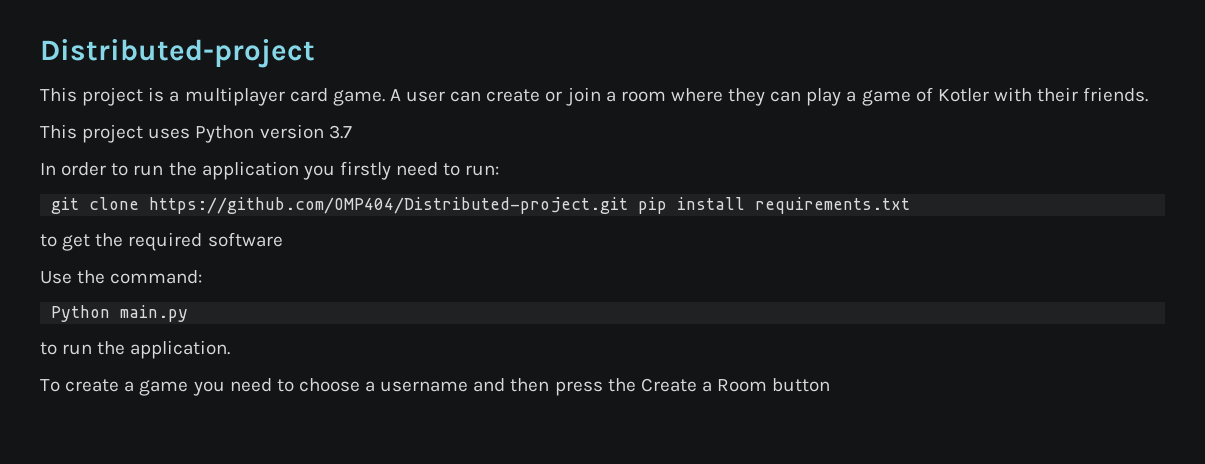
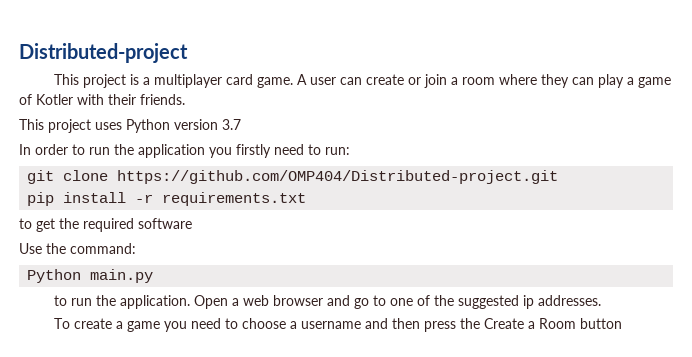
- git clone https://github.com/OMP404/Distributed-project.git pip install requirements.txt
+ git clone https://github.com/OMP404/Distributed-project.git
+ pip install -r requirements.txt
+ Open a web browser and go to one of the suggested ip addresses.

